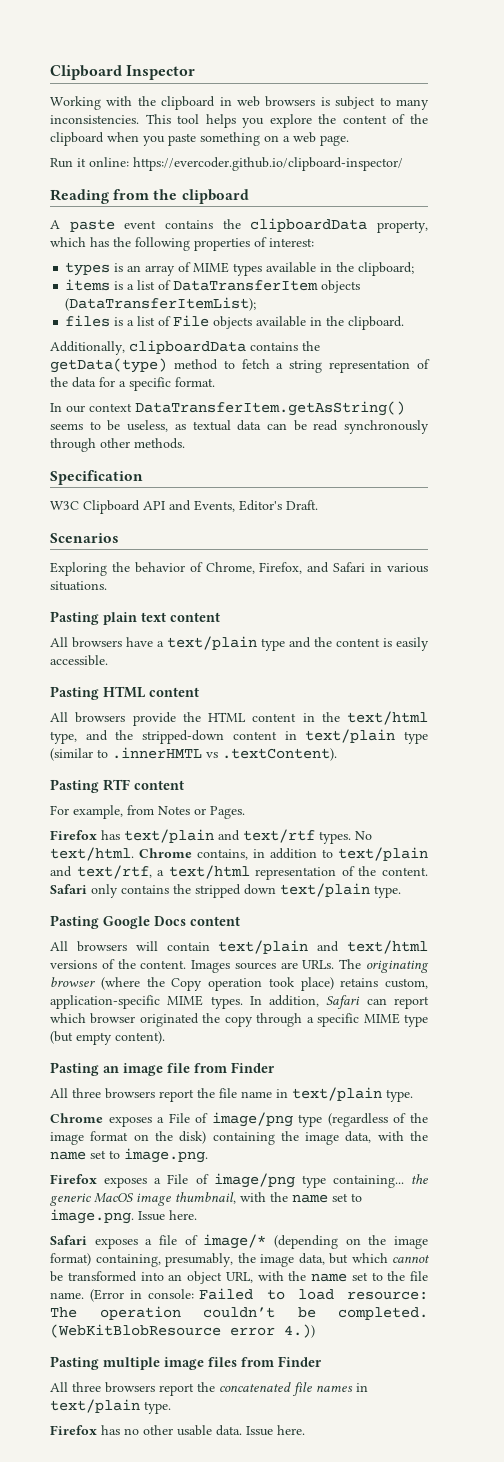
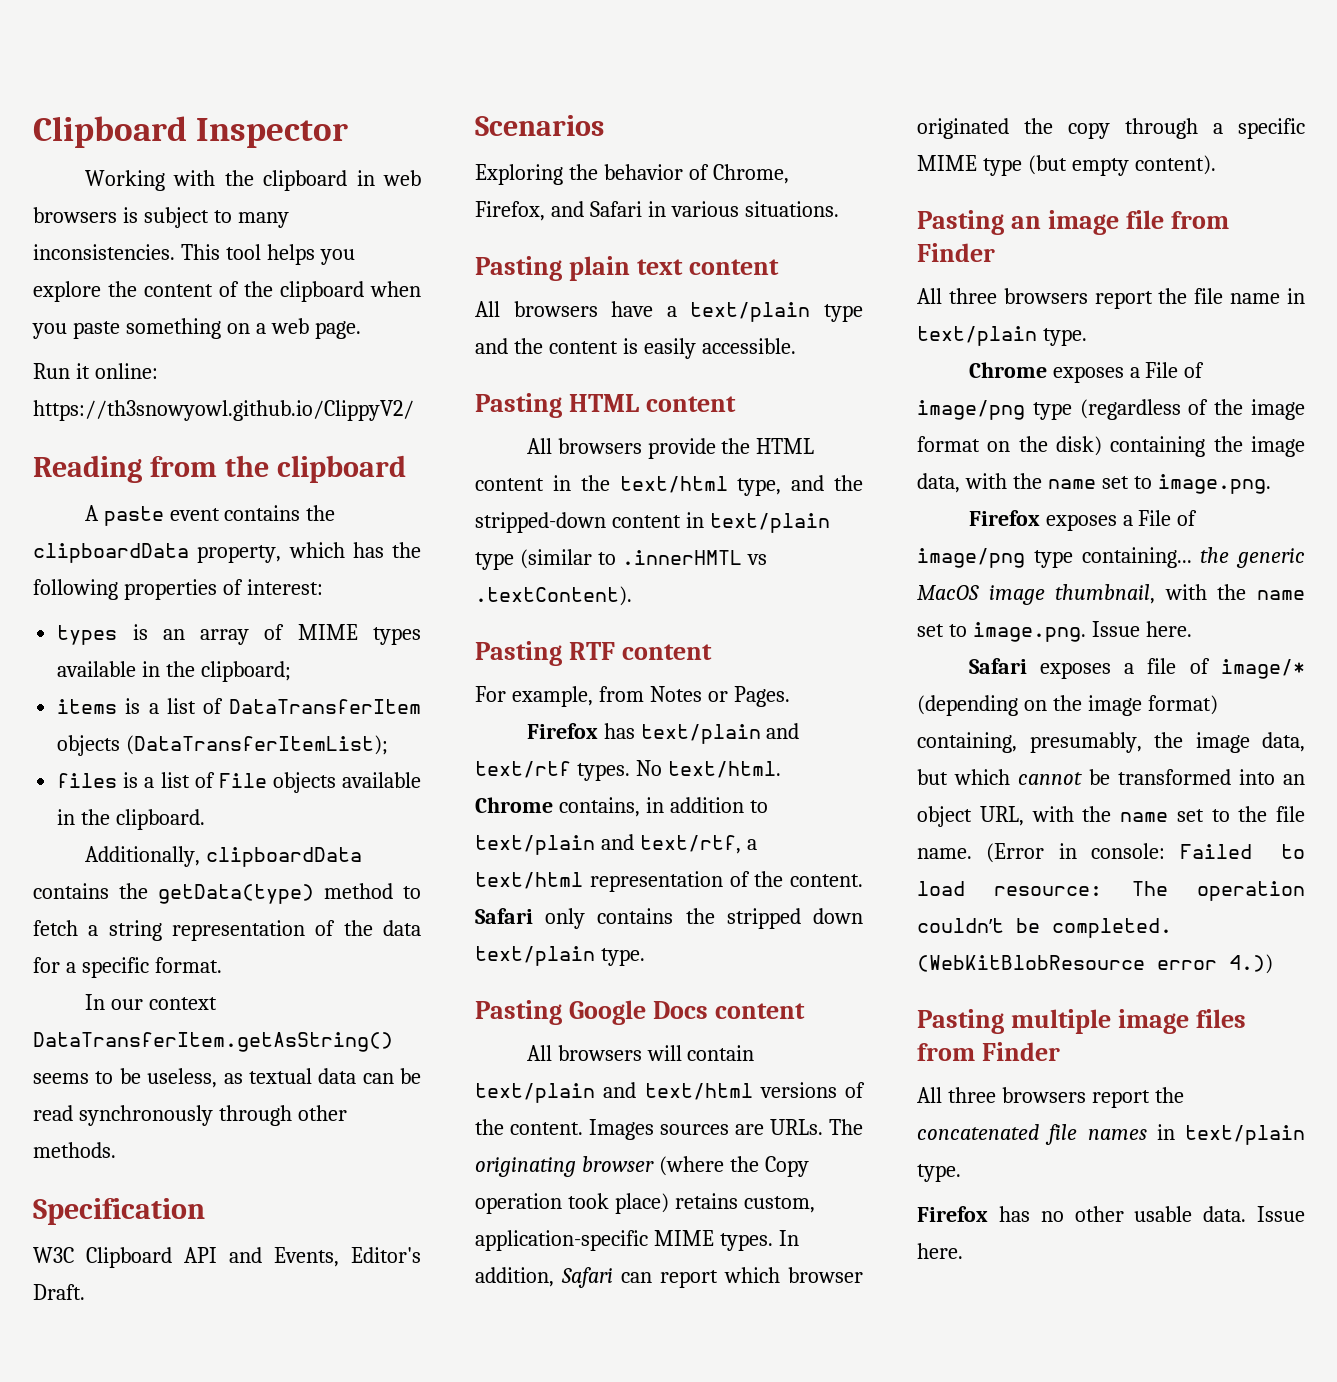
- Run it online: https://evercoder.github.io/clipboard-inspector/
+ Run it online: https://th3snowyowl.github.io/ClippyV2/

